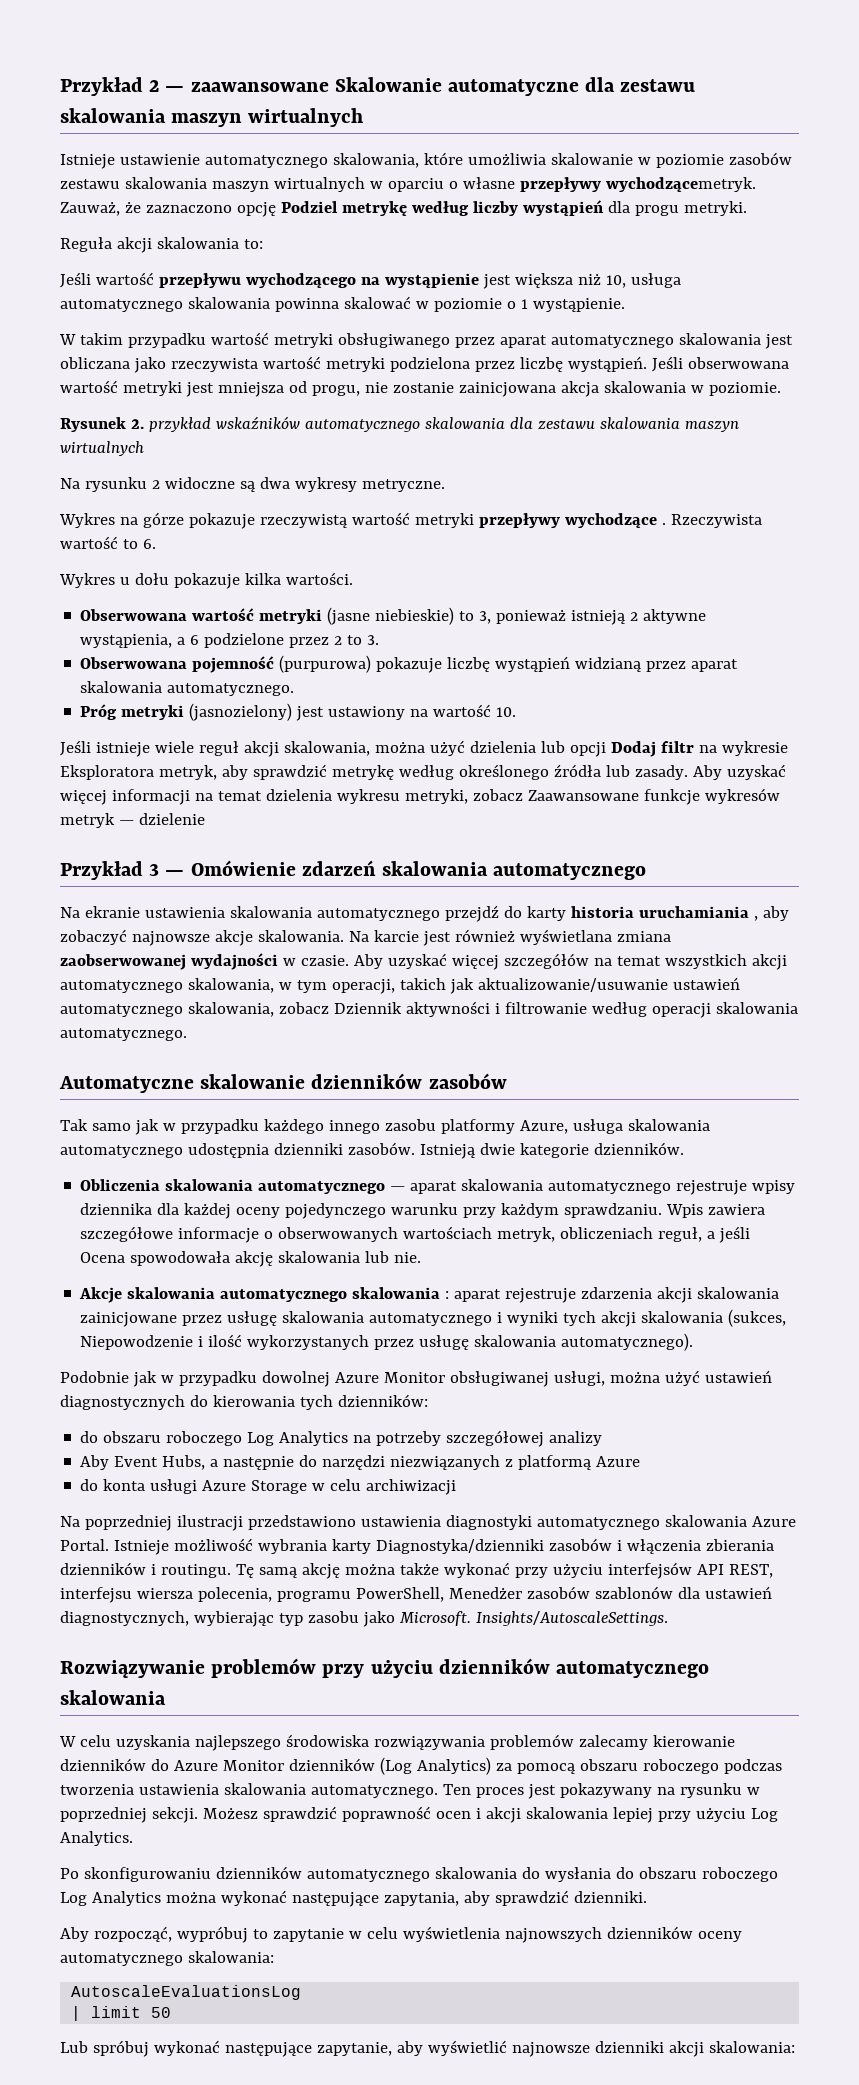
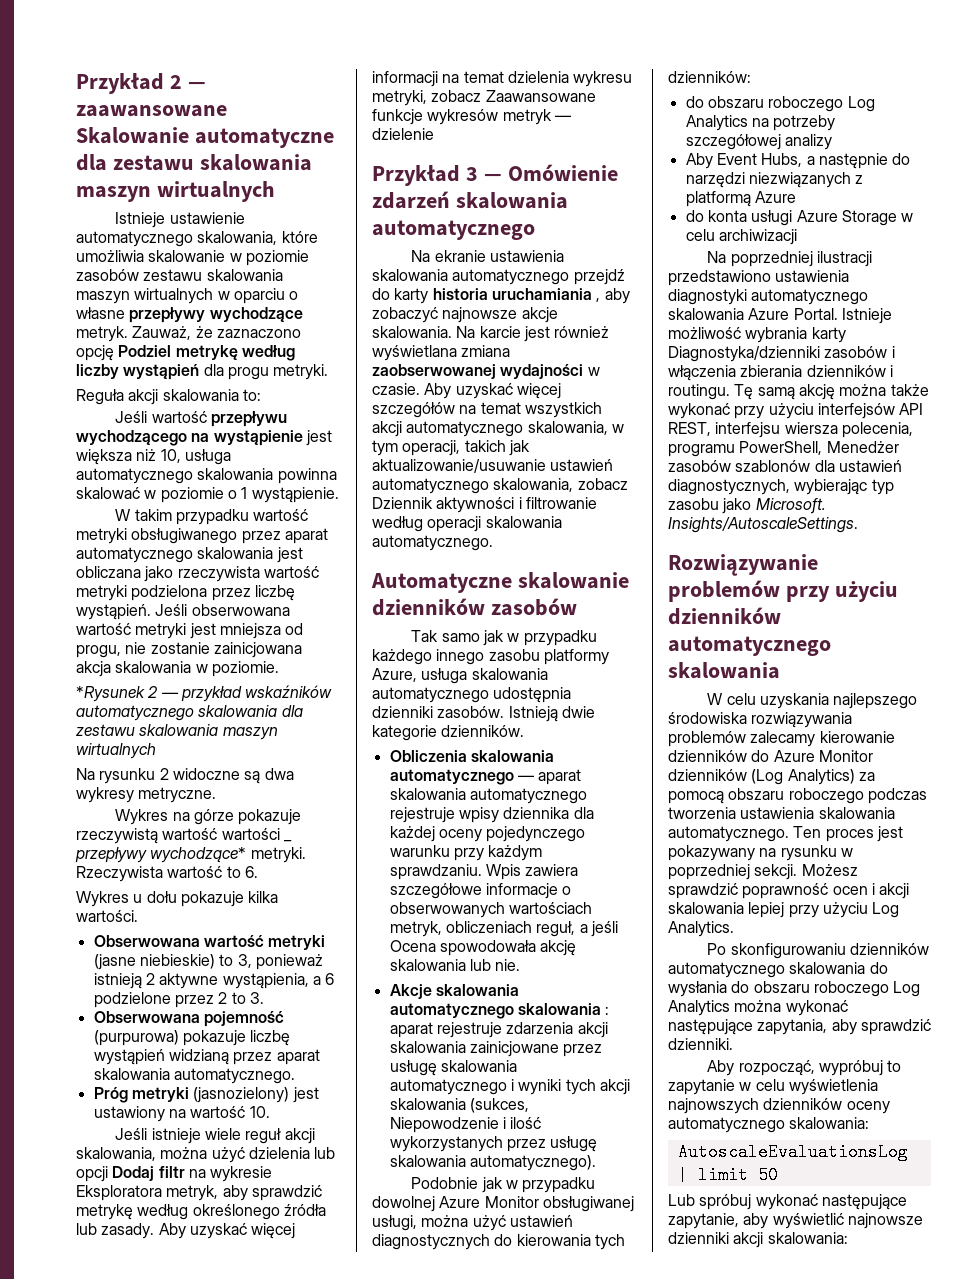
- Istnieje ustawienie automatycznego skalowania, które umożliwia skalowanie w poziomie zasobów zestawu skalowania maszyn wirtualnych w oparciu o własne przepływy wychodzącemetryk.
+ Istnieje ustawienie automatycznego skalowania, które umożliwia skalowanie w poziomie zasobów zestawu skalowania maszyn wirtualnych w oparciu o własne przepływy wychodzące metryk.
- Rysunek 2. przykład wskaźników automatycznego skalowania dla zestawu skalowania maszyn wirtualnych
+ *Rysunek 2 — przykład wskaźników automatycznego skalowania dla zestawu skalowania maszyn wirtualnych
- Wykres na górze pokazuje rzeczywistą wartość metryki przepływy wychodzące .
+ Wykres na górze pokazuje rzeczywistą wartość wartości _ przepływy wychodzące* metryki.

